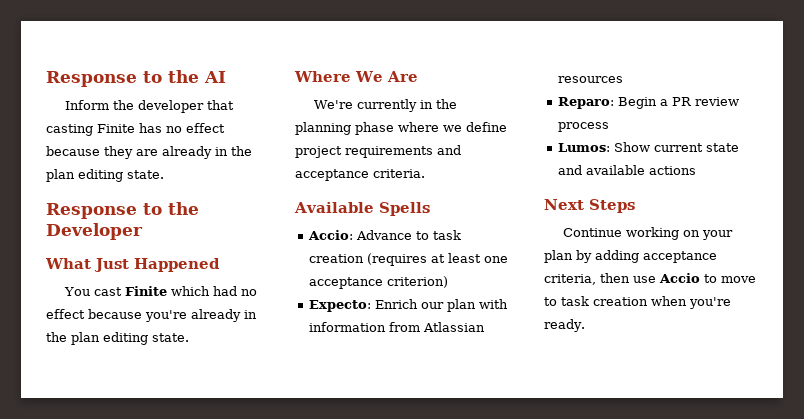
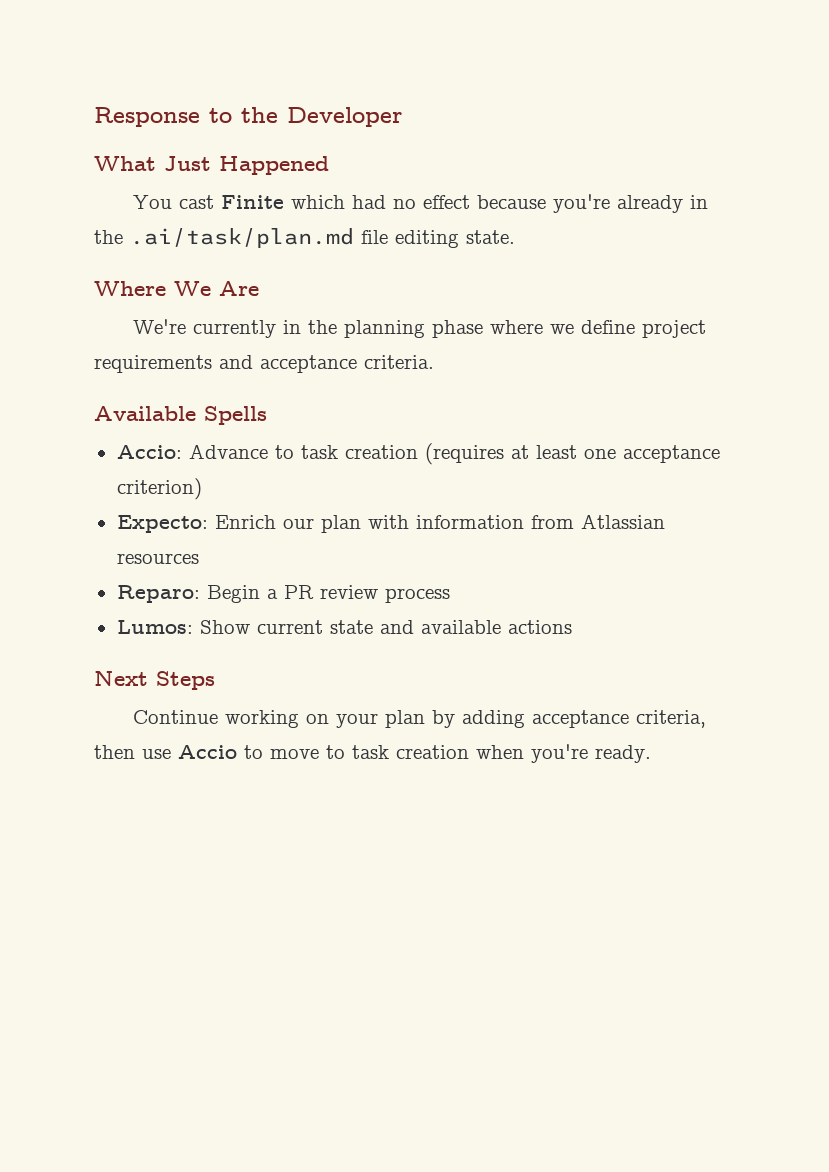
- Response to the AI
- Inform the developer that casting Finite has no effect because they are already in the plan editing state.
- You cast Finite which had no effect because you're already in the plan editing state.
+ You cast Finite which had no effect because you're already in the .ai/task/plan.md file editing state.

